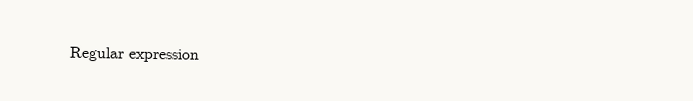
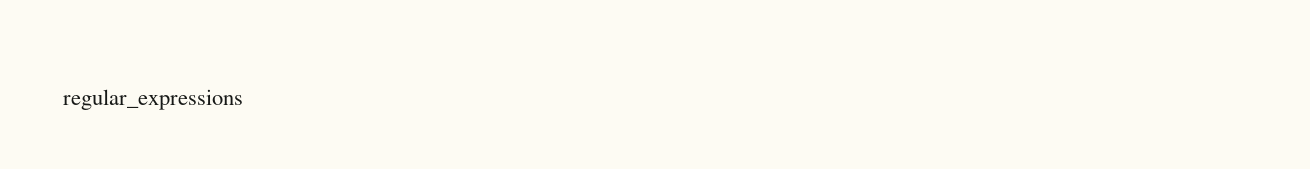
- Regular expression
+ regular_expressions

